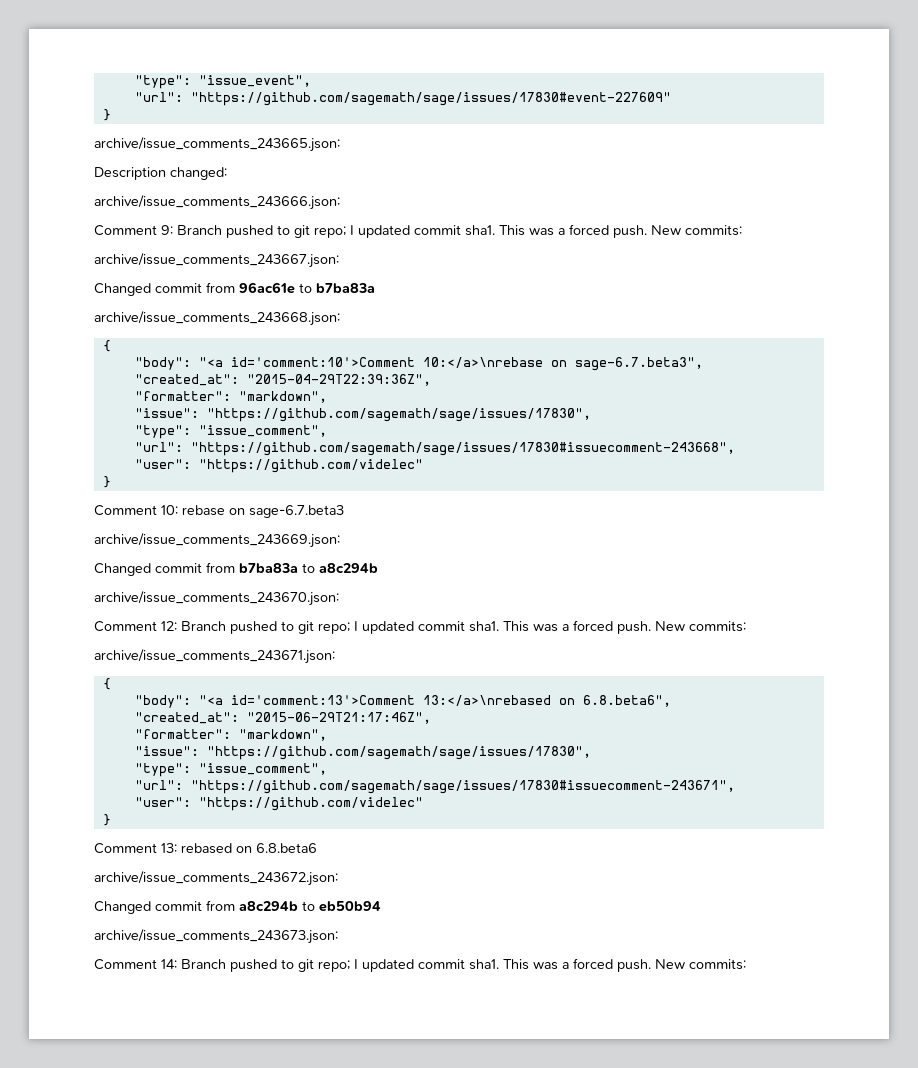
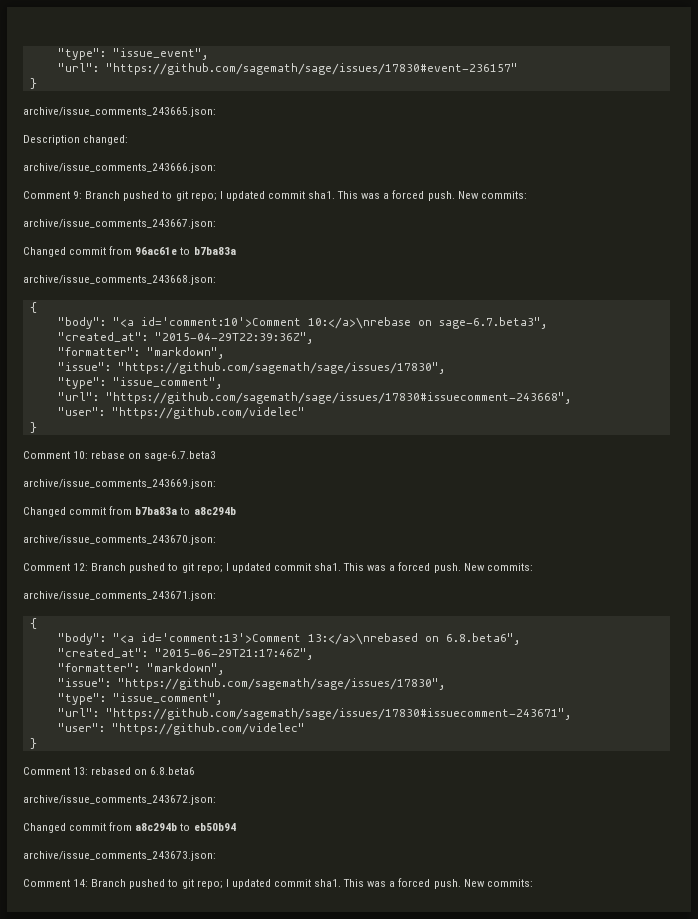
- "url": "https://github.com/sagemath/sage/issues/17830#event-227609"
+ "url": "https://github.com/sagemath/sage/issues/17830#event-236157"

